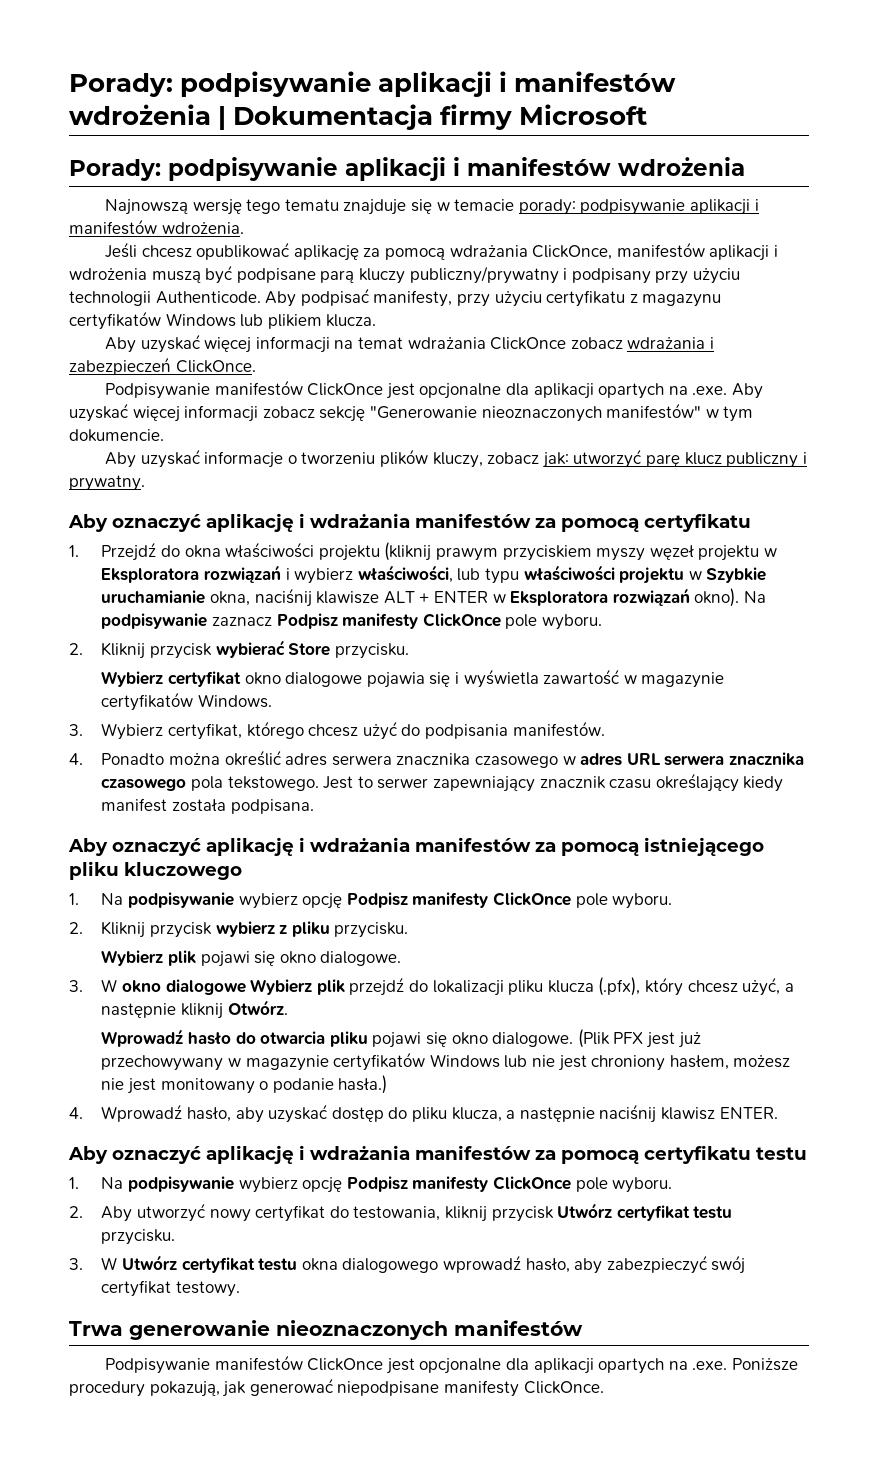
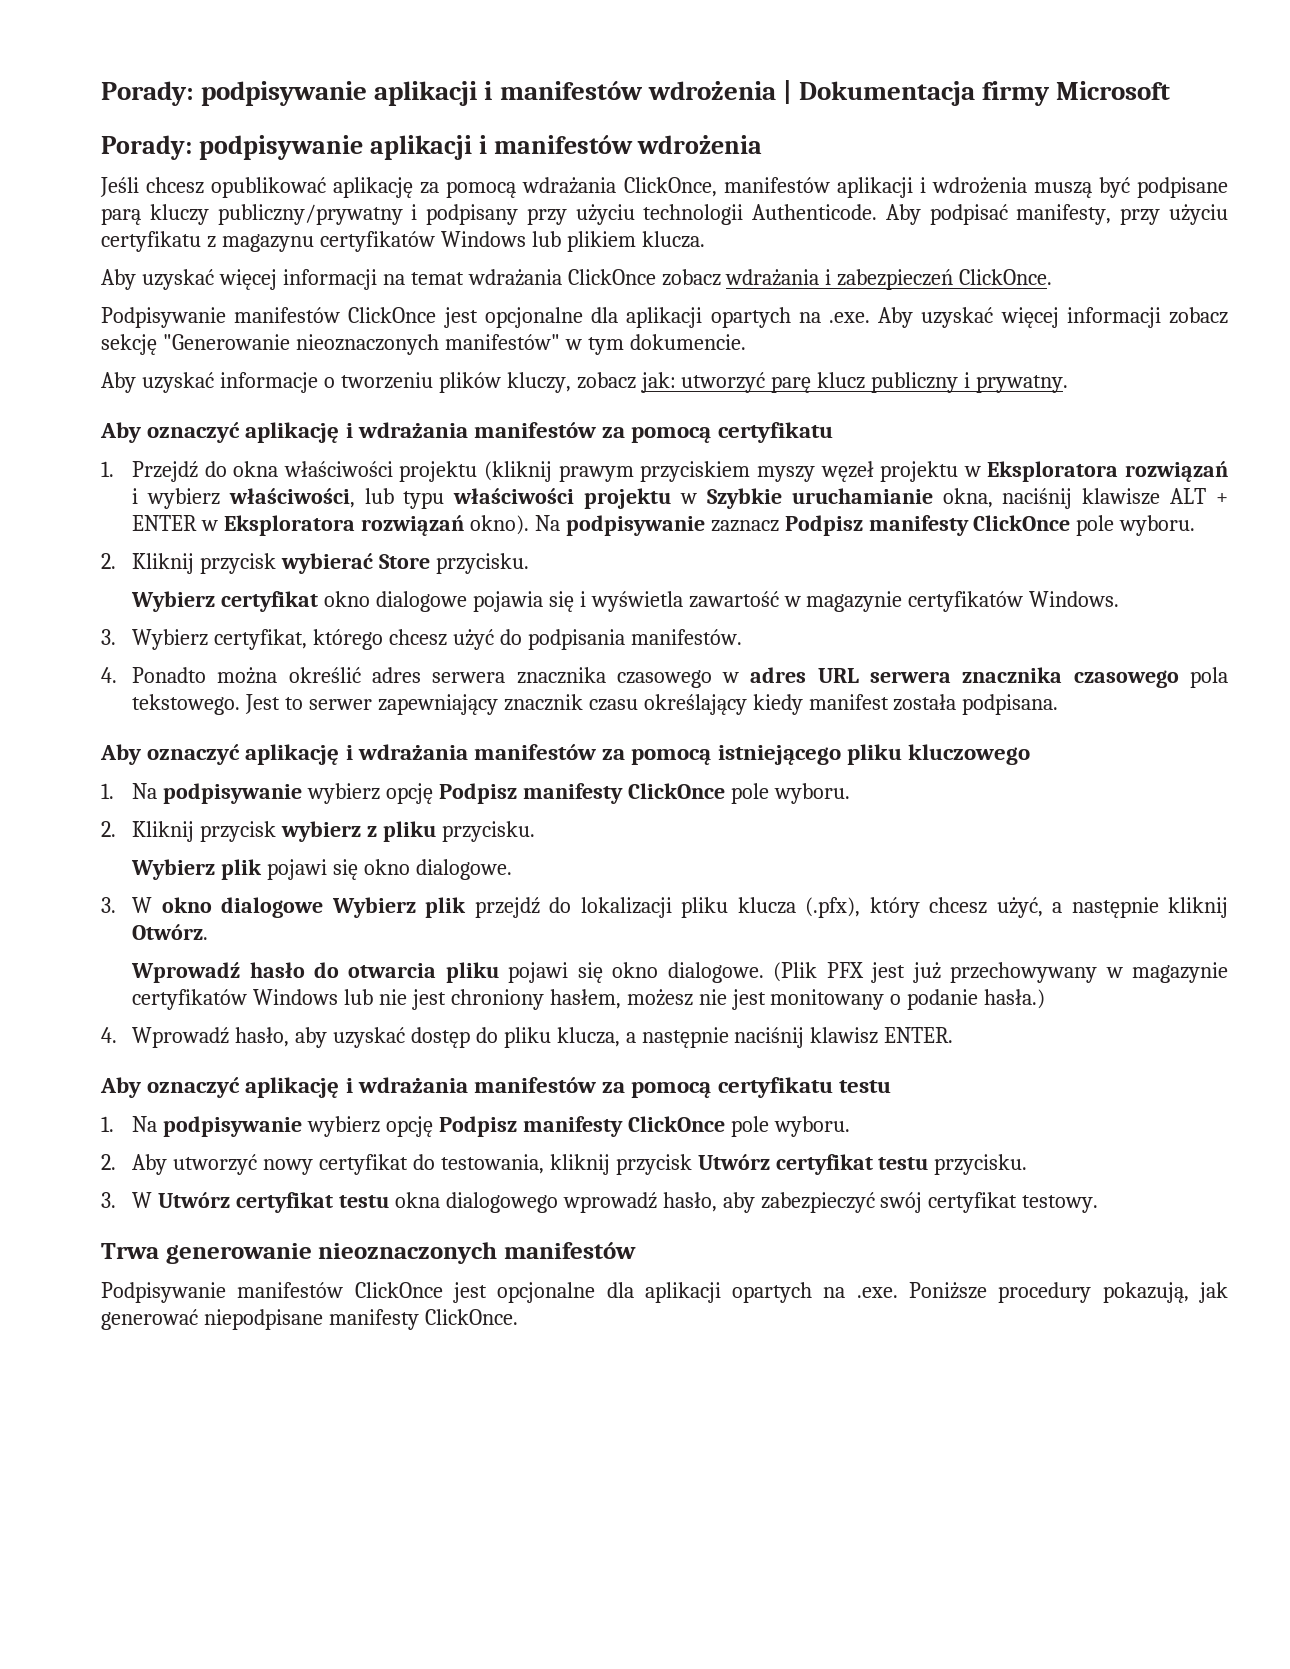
- Najnowszą wersję tego tematu znajduje się w temacie porady: podpisywanie aplikacji i manifestów wdrożenia.

